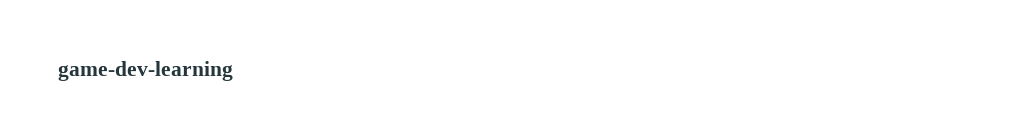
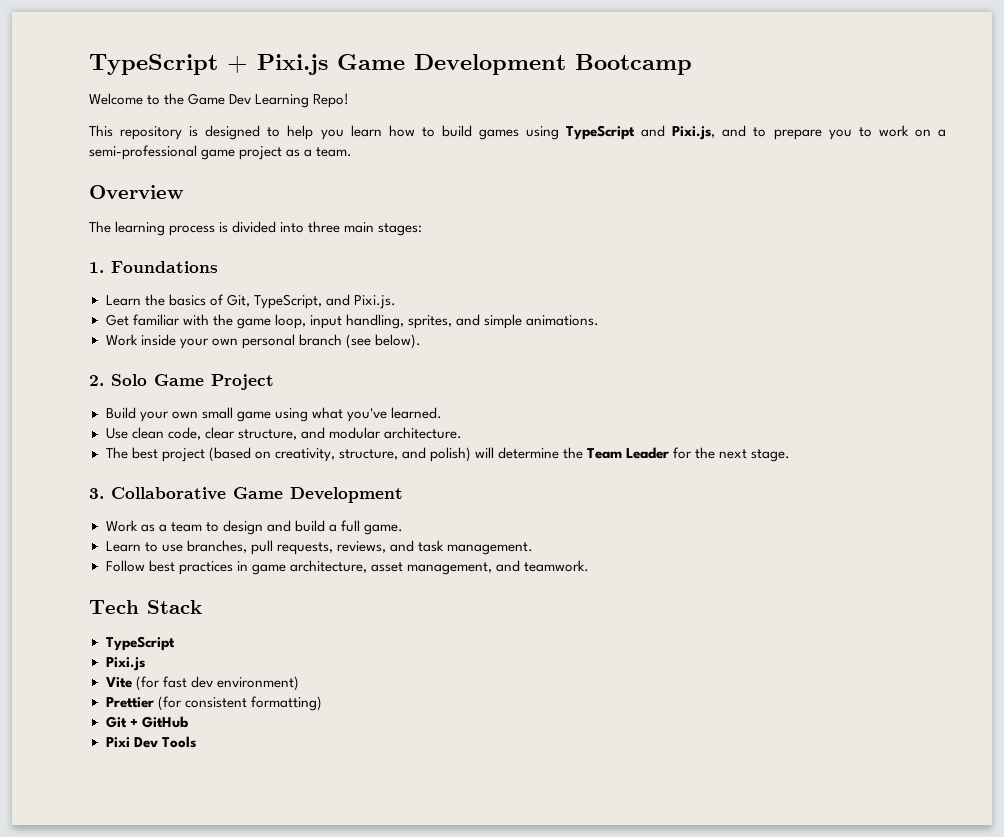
- game-dev-learning
+ TypeScript + Pixi.js Game Development Bootcamp
+ Welcome to the Game Dev Learning Repo!
+ This repository is designed to help you learn how to build games using TypeScript and Pixi.js, and to prepare you to work on a semi-professional game project as a team.
+ Overview
+ The learning process is divided into three main stages:
+ 1. Foundations
+ Learn the basics of Git, TypeScript, and Pixi.js.
+ Get familiar with the game loop, input handling, sprites, and simple animations.
+ Work inside your own personal branch (see below).
+ 2. Solo Game Project
+ Build your own small game using what you've learned.
+ Use clean code, clear structure, and modular architecture.
+ The best project (based on creativity, structure, and polish) will determine the Team Leader for the next stage.
+ 3. Collaborative Game Development
+ Work as a team to design and build a full game.
+ Learn to use branches, pull requests, reviews, and task management.
+ Follow best practices in game architecture, asset management, and teamwork.
+ Tech Stack
+ TypeScript
+ Pixi.js
+ Vite (for fast dev environment)
+ Prettier (for consistent formatting)
+ Git + GitHub
+ Pixi Dev Tools

